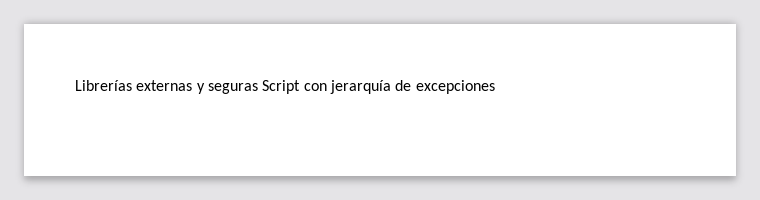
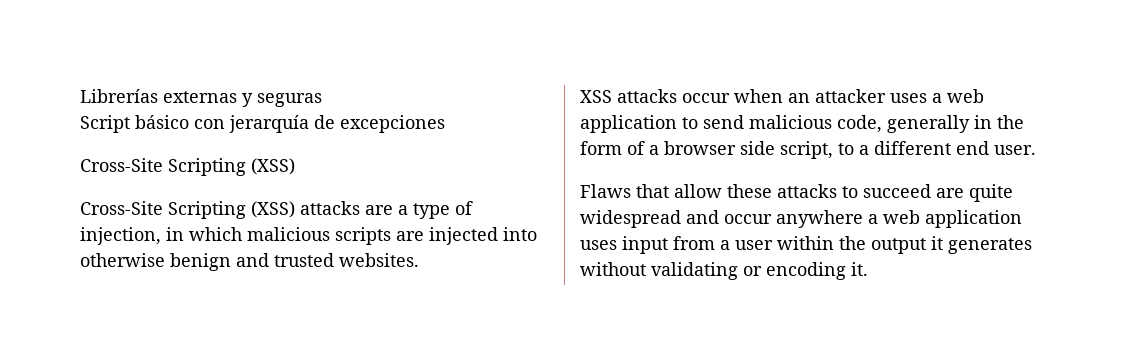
- Librerías externas y seguras Script con jerarquía de excepciones
+ Librerías externas y seguras
+ Script básico con jerarquía de excepciones
+ Cross-Site Scripting (XSS)
+ Cross-Site Scripting (XSS) attacks are a type of injection, in which malicious scripts are injected into otherwise benign and trusted websites.
+ XSS attacks occur when an attacker uses a web application to send malicious code, generally in the form of a browser side script, to a different end user.
+ Flaws that allow these attacks to succeed are quite widespread and occur anywhere a web application uses input from a user within the output it generates without validating or encoding it.

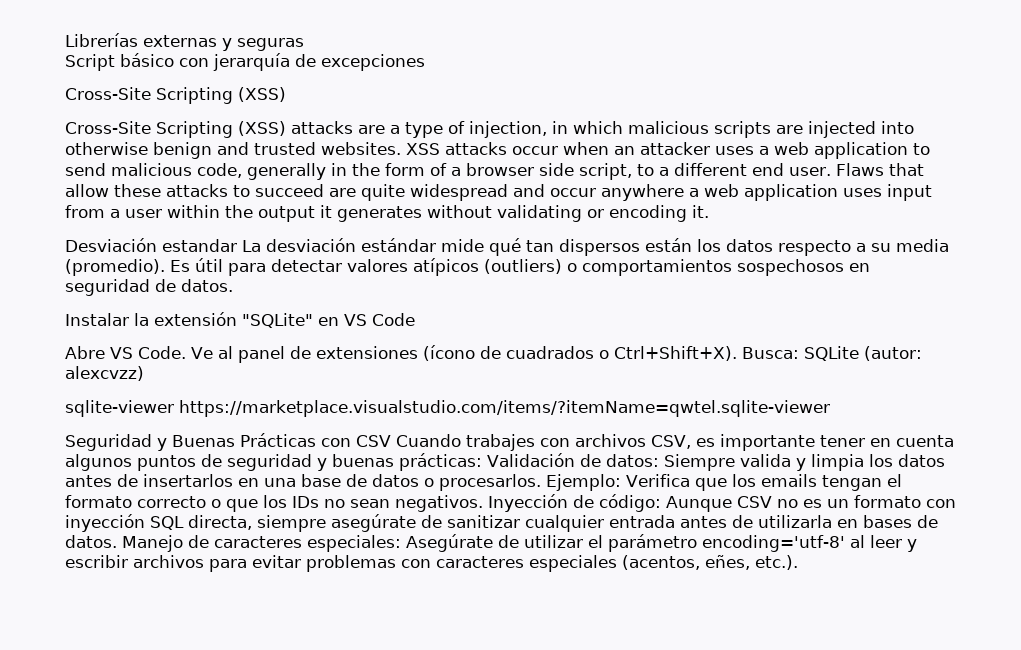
- Cross-Site Scripting (XSS) attacks are a type of injection, in which malicious scripts are injected into otherwise benign and trusted websites.
- XSS attacks occur when an attacker uses a web application to send malicious code, generally in the form of a browser side script, to a different end user.
- Flaws that allow these attacks to succeed are quite widespread and occur anywhere a web application uses input from a user within the output it generates without validating or encoding it.
+ Cross-Site Scripting (XSS) attacks are a type of injection, in which malicious scripts are injected into otherwise benign and trusted websites. XSS attacks occur when an attacker uses a web application to send malicious code, generally in the form of a browser side script, to a different end user. Flaws that allow these attacks to succeed are quite widespread and occur anywhere a web application uses input from a user within the output it generates without validating or encoding it.
+ Desviación estandar La desviación estándar mide qué tan dispersos están los datos respecto a su media (promedio). Es útil para detectar valores atípicos (outliers) o comportamientos sospechosos en seguridad de datos.
+ Instalar la extensión "SQLite" en VS Code
+ Abre VS Code. Ve al panel de extensiones (ícono de cuadrados o Ctrl+Shift+X). Busca: SQLite (autor: alexcvzz)
+ sqlite-viewer https://marketplace.visualstudio.com/items/?itemName=qwtel.sqlite-viewer
+ Seguridad y Buenas Prácticas con CSV Cuando trabajes con archivos CSV, es importante tener en cuenta algunos puntos de seguridad y buenas prácticas: Validación de datos: Siempre valida y limpia los datos antes de insertarlos en una base de datos o procesarlos. Ejemplo: Verifica que los emails tengan el formato correcto o que los IDs no sean negativos. Inyección de código: Aunque CSV no es un formato con inyección SQL directa, siempre asegúrate de sanitizar cualquier entrada antes de utilizarla en bases de datos. Manejo de caracteres especiales: Asegúrate de utilizar el parámetro encoding='utf-8' al leer y escribir archivos para evitar problemas con caracteres especiales (acentos, eñes, etc.).

